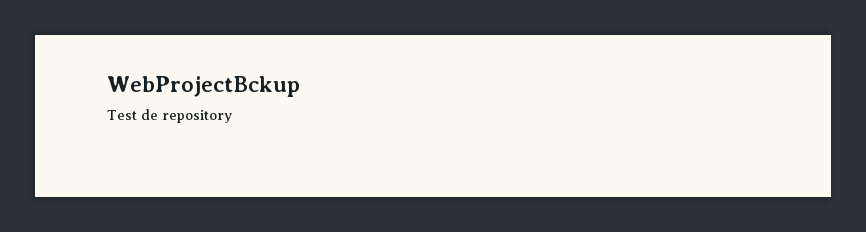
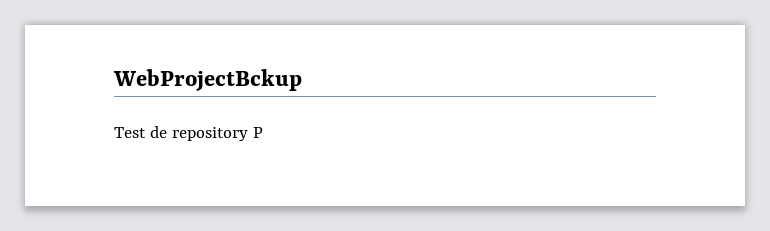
- Test de repository
+ Test de repository P

